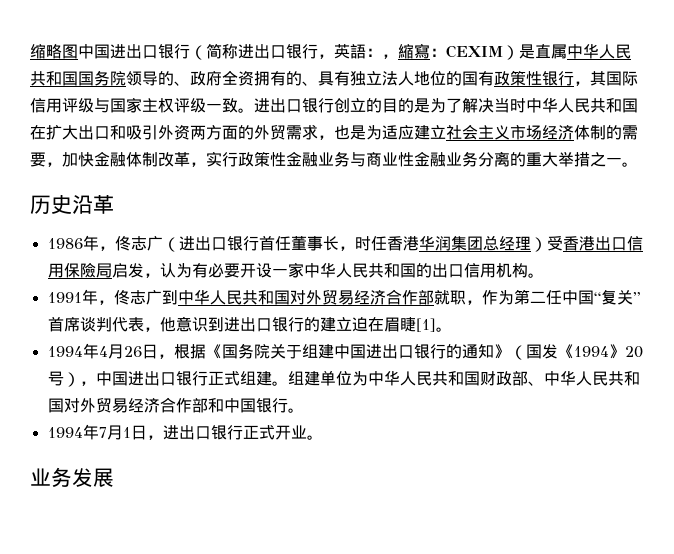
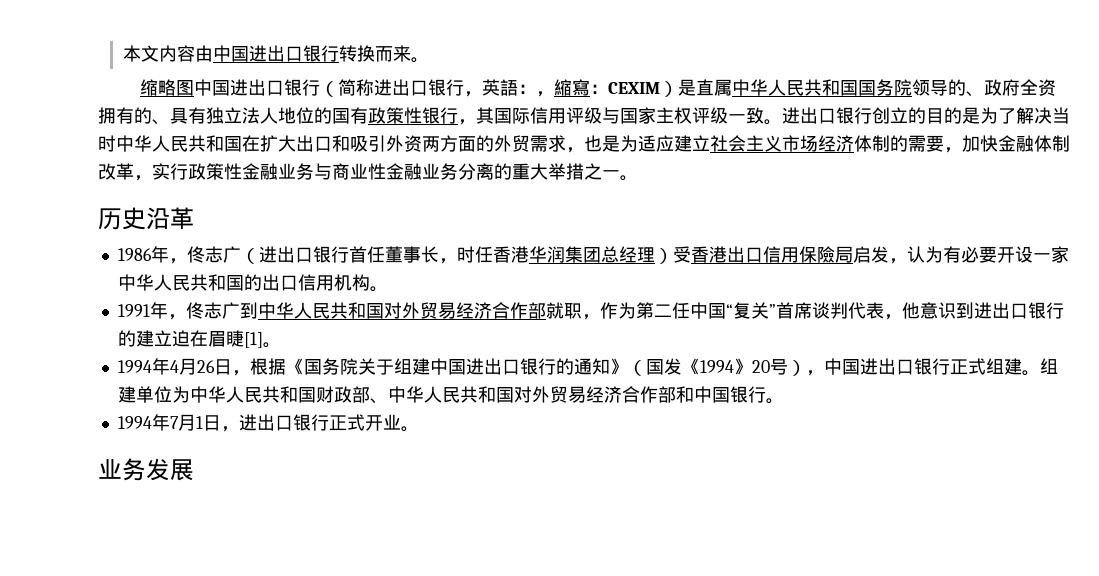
+ 本文内容由中国进出口银行转换而来。

